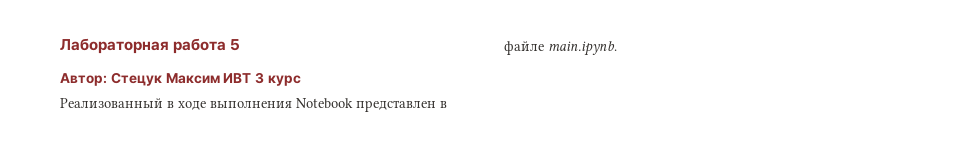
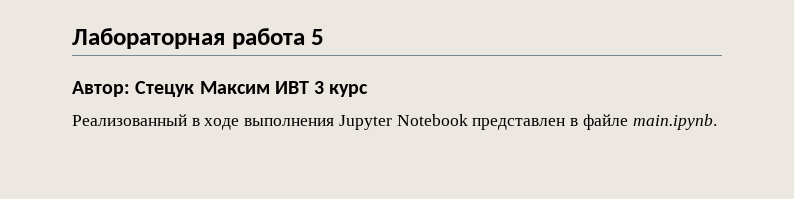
- Реализованный в ходе выполнения Notebook представлен в файле main.ipynb.
+ Реализованный в ходе выполнения Jupyter Notebook представлен в файле main.ipynb.

